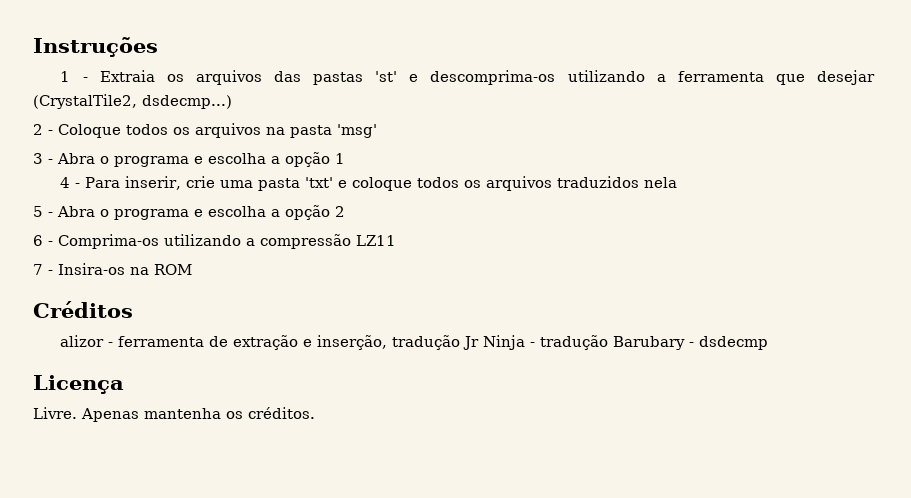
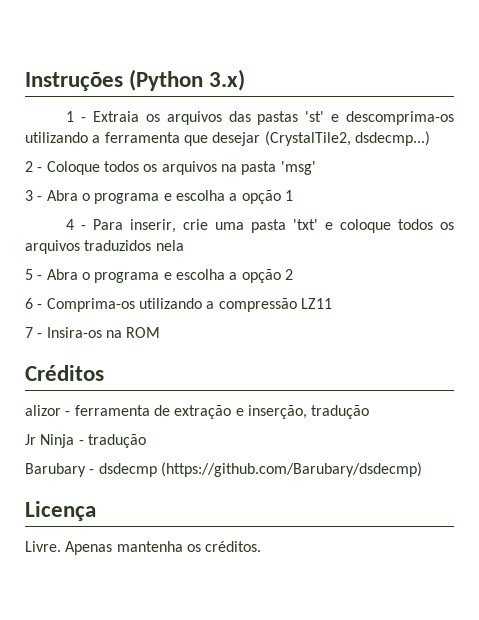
- Instruções
+ Instruções (Python 3.x)
- alizor - ferramenta de extração e inserção, tradução Jr Ninja - tradução Barubary - dsdecmp
+ alizor - ferramenta de extração e inserção, tradução
+ Jr Ninja - tradução
+ Barubary - dsdecmp (https://github.com/Barubary/dsdecmp)

